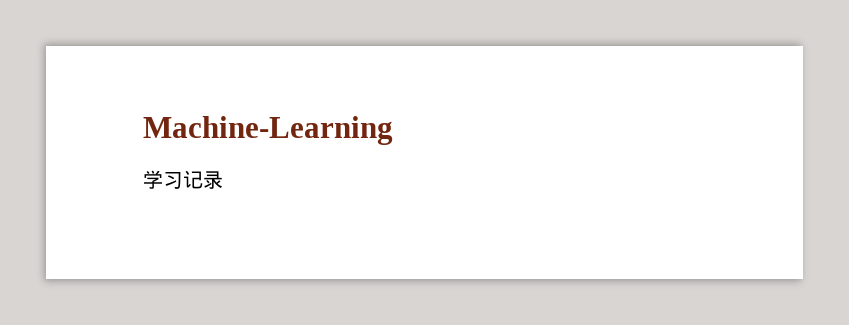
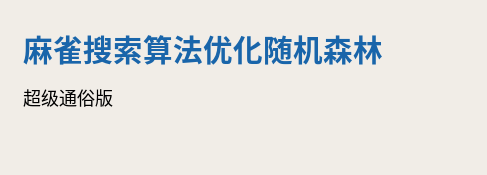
- Machine-Learning
- 学习记录
+ 麻雀搜索算法优化随机森林
+ 超级通俗版

